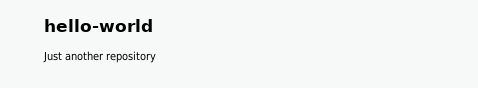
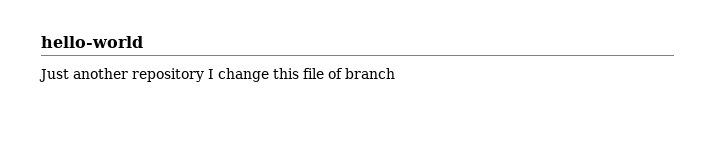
- Just another repository
+ Just another repository I change this file of branch

